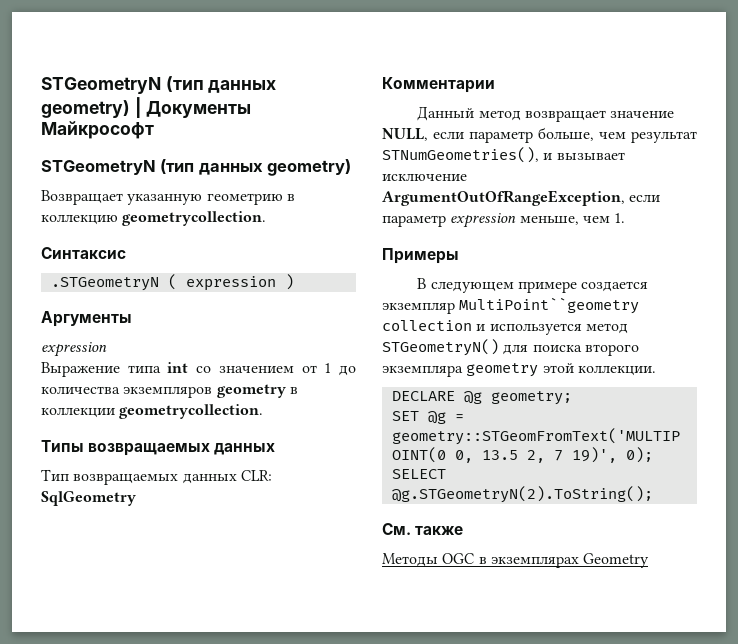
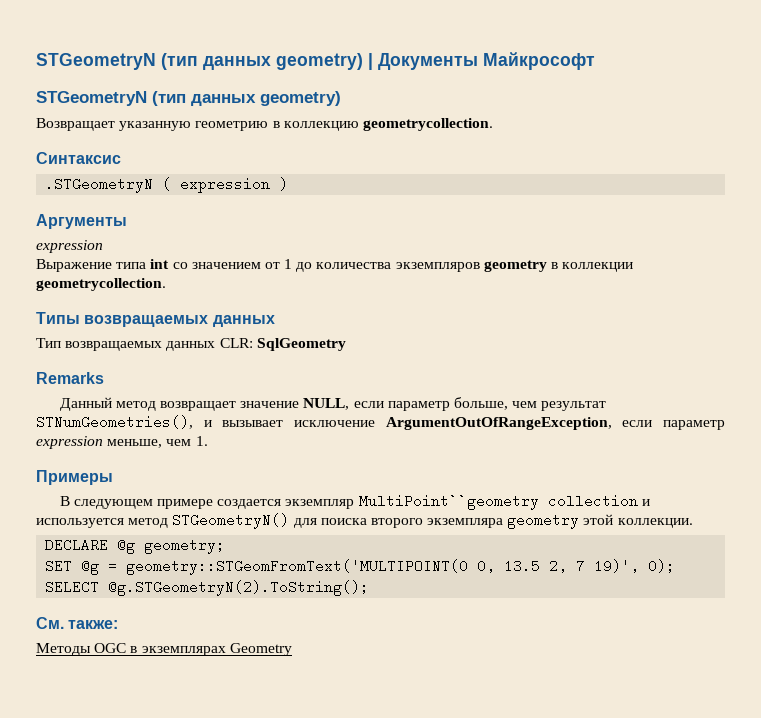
- Комментарии
+ Remarks
- См. также
+ См. также:

